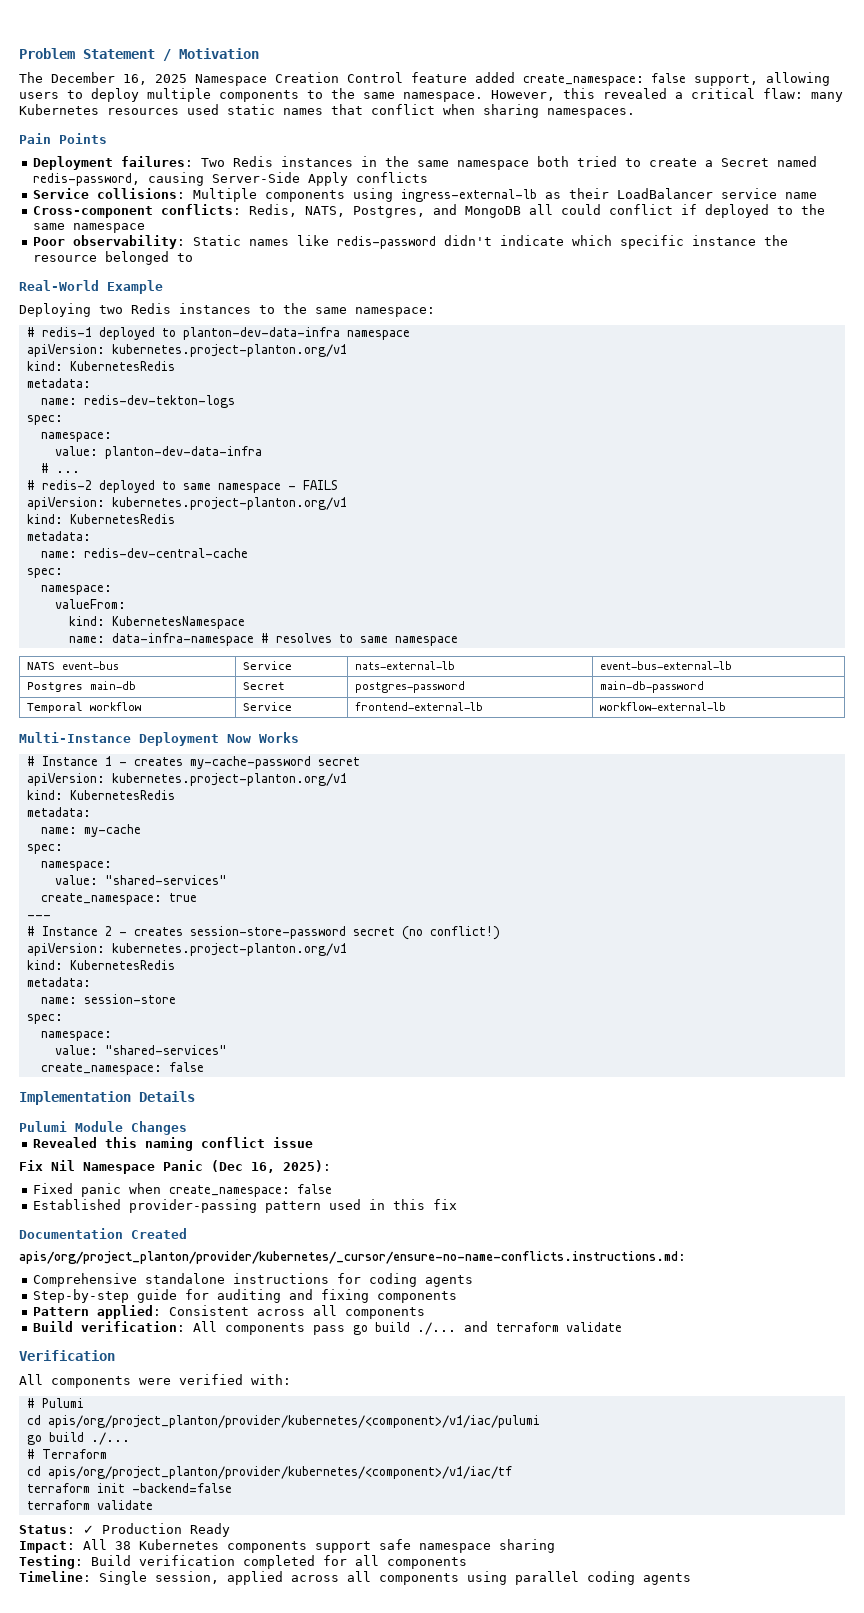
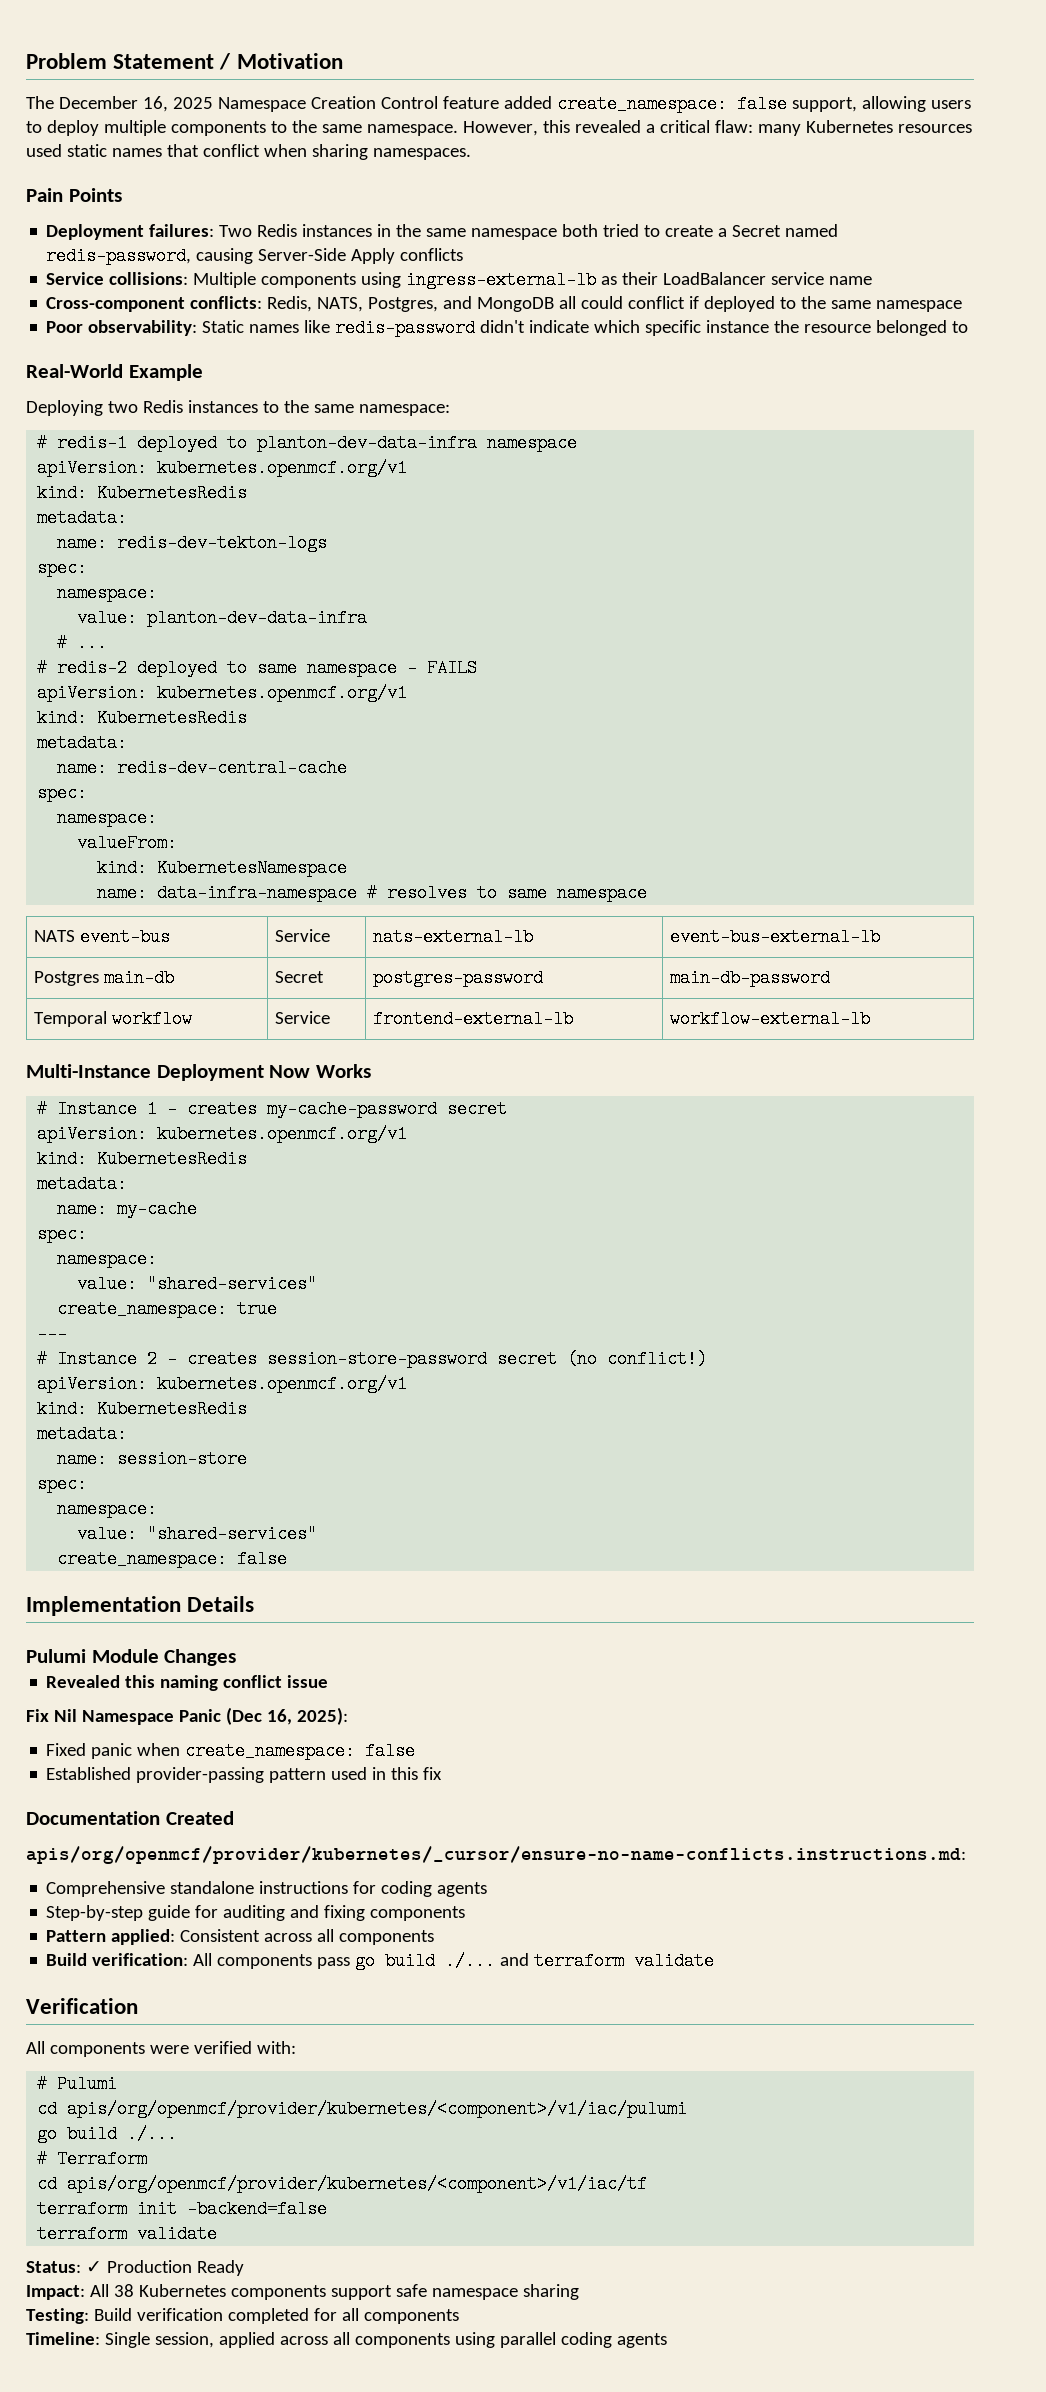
  # redis-1 deployed to planton-dev-data-infra namespace
- apiVersion: kubernetes.project-planton.org/v1
+ apiVersion: kubernetes.openmcf.org/v1
  # redis-2 deployed to same namespace - FAILS
- apiVersion: kubernetes.project-planton.org/v1
+ apiVersion: kubernetes.openmcf.org/v1
  # Instance 1 - creates my-cache-password secret
- apiVersion: kubernetes.project-planton.org/v1
+ apiVersion: kubernetes.openmcf.org/v1
  # Instance 2 - creates session-store-password secret (no conflict!)
- apiVersion: kubernetes.project-planton.org/v1
+ apiVersion: kubernetes.openmcf.org/v1
- apis/org/project_planton/provider/kubernetes/_cursor/ensure-no-name-conflicts.instructions.md:
+ apis/org/openmcf/provider/kubernetes/_cursor/ensure-no-name-conflicts.instructions.md:
- cd apis/org/project_planton/provider/kubernetes/<component>/v1/iac/pulumi
+ cd apis/org/openmcf/provider/kubernetes/<component>/v1/iac/pulumi
- cd apis/org/project_planton/provider/kubernetes/<component>/v1/iac/tf
+ cd apis/org/openmcf/provider/kubernetes/<component>/v1/iac/tf

